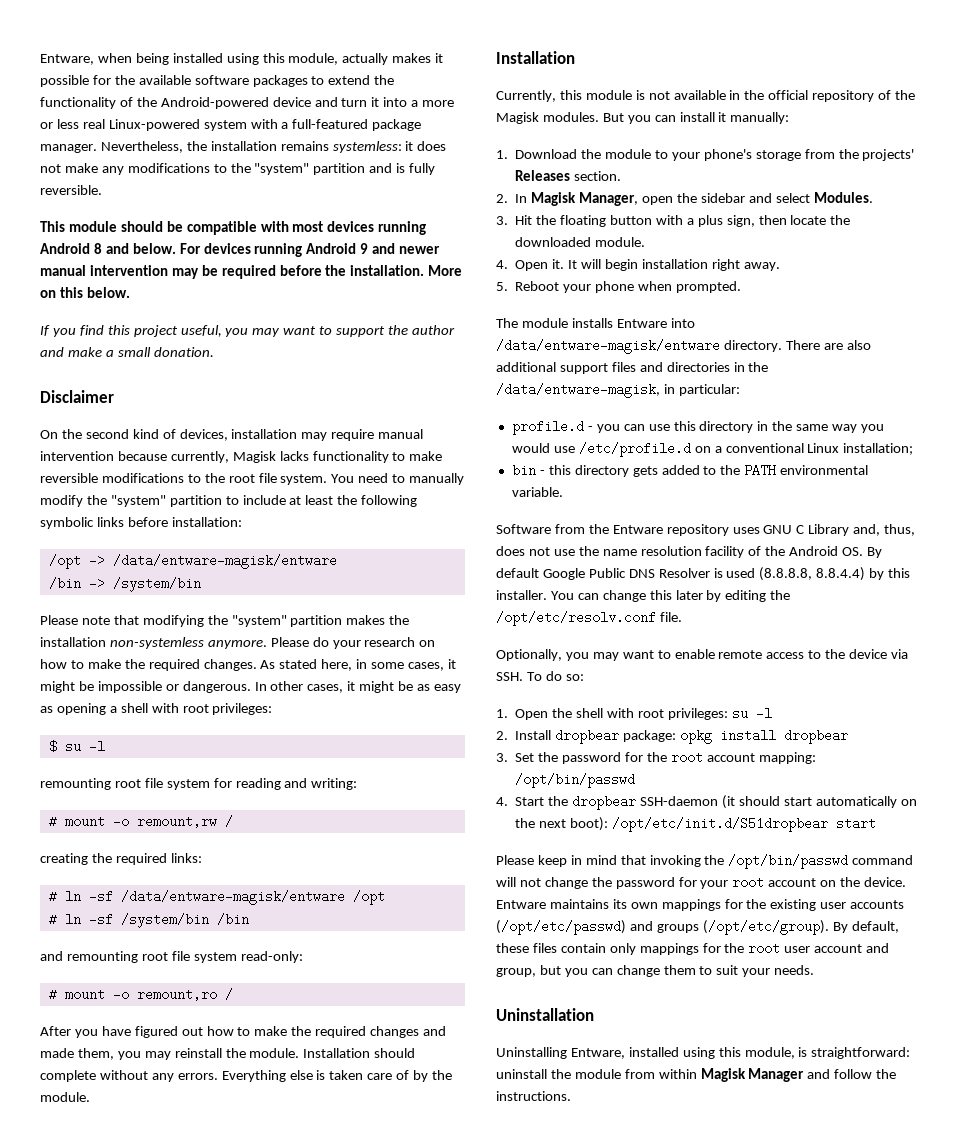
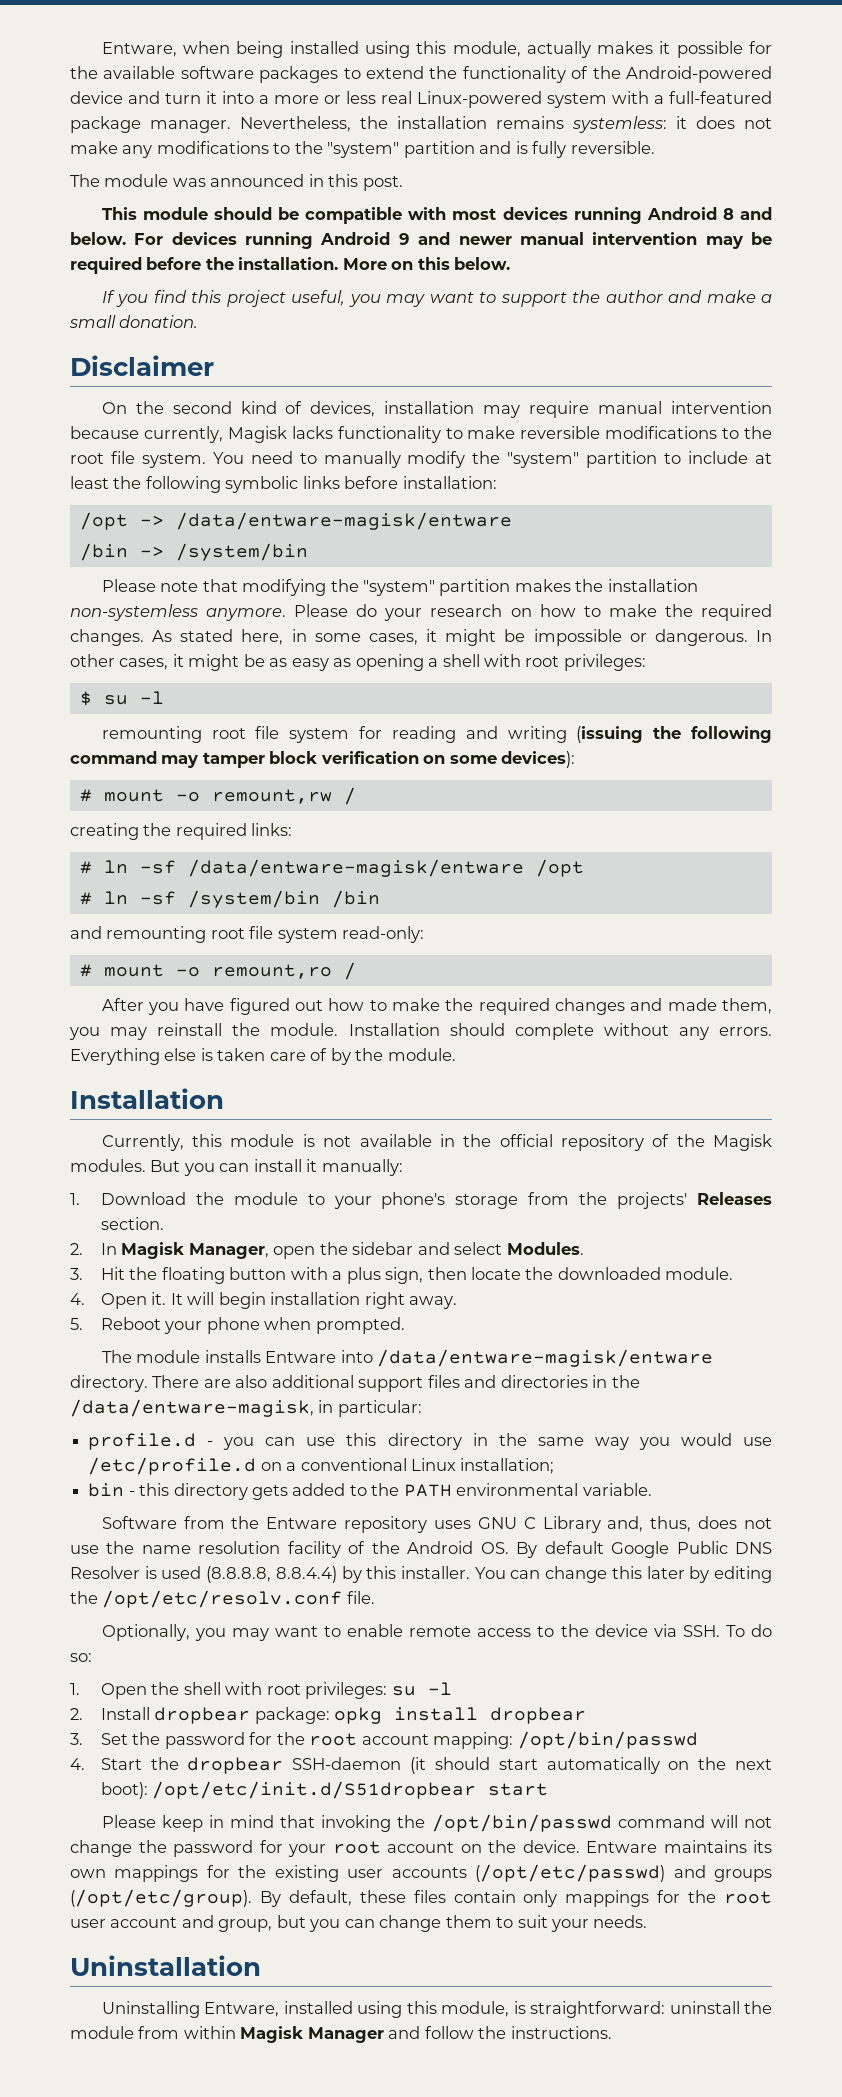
+ The module was announced in this post.
- remounting root file system for reading and writing:
+ remounting root file system for reading and writing (issuing the following command may tamper block verification on some devices):

